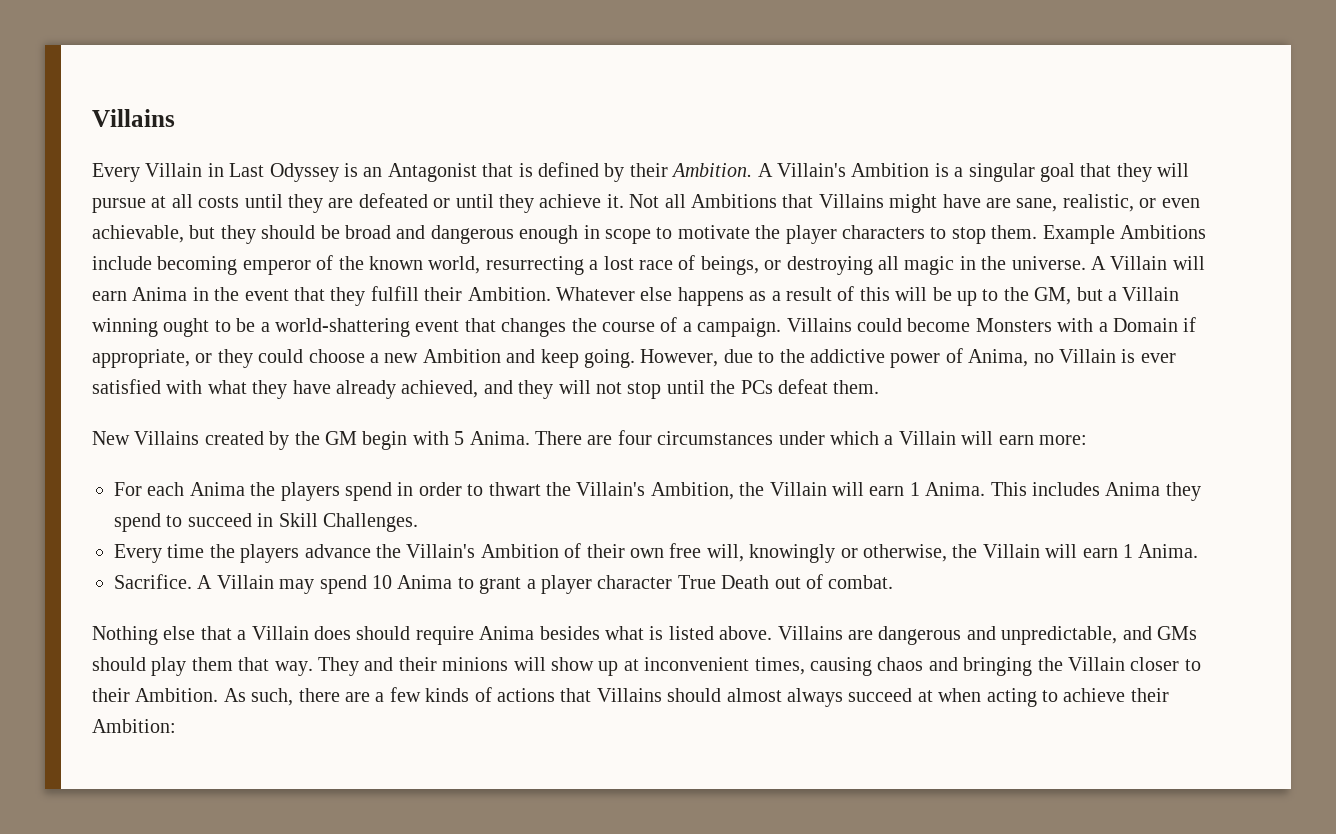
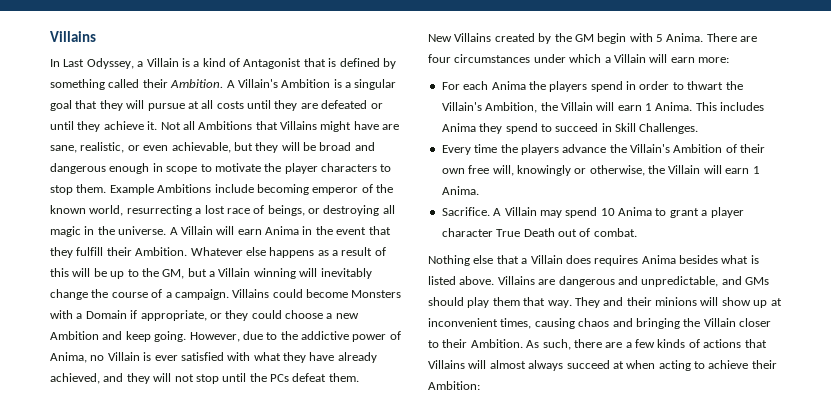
- Every Villain in Last Odyssey is an Antagonist that is defined by their Ambition.
+ In Last Odyssey, a Villain is a kind of Antagonist that is defined by something called their Ambition.
- Not all Ambitions that Villains might have are sane, realistic, or even achievable, but they should be broad and dangerous enough in scope to motivate the player characters to stop them.
+ Not all Ambitions that Villains might have are sane, realistic, or even achievable, but they will be broad and dangerous enough in scope to motivate the player characters to stop them.
- Whatever else happens as a result of this will be up to the GM, but a Villain winning ought to be a world-shattering event that changes the course of a campaign.
+ Whatever else happens as a result of this will be up to the GM, but a Villain winning will inevitably change the course of a campaign.
- Nothing else that a Villain does should require Anima besides what is listed above.
+ Nothing else that a Villain does requires Anima besides what is listed above.
- As such, there are a few kinds of actions that Villains should almost always succeed at when acting to achieve their Ambition:
+ As such, there are a few kinds of actions that Villains will almost always succeed at when acting to achieve their Ambition:

